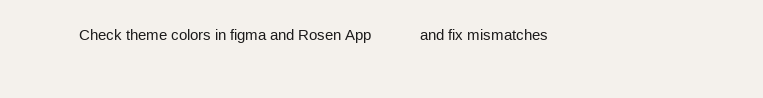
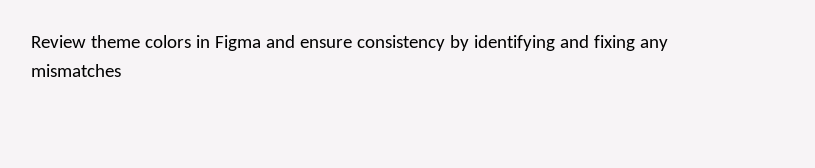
- Check theme colors in figma and Rosen App and fix mismatches
+ Review theme colors in Figma and ensure consistency by identifying and fixing any mismatches

